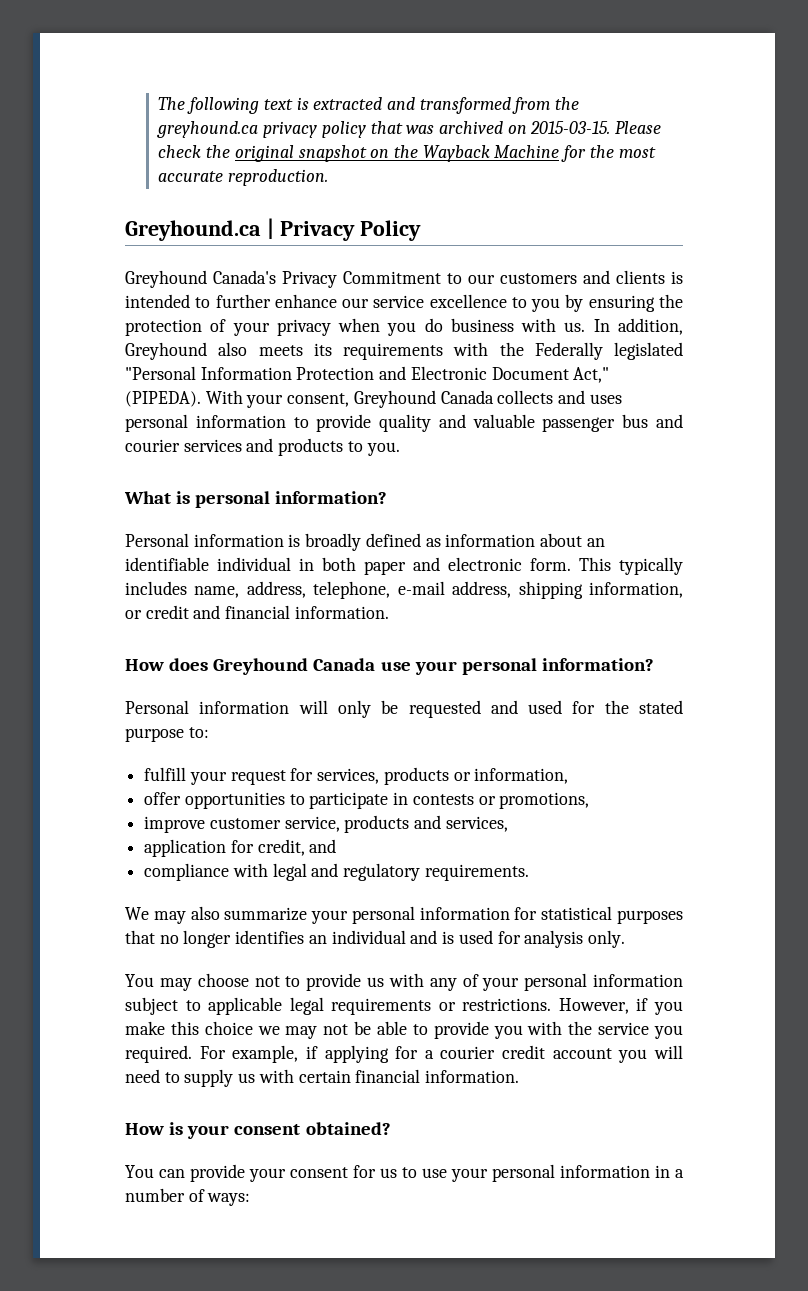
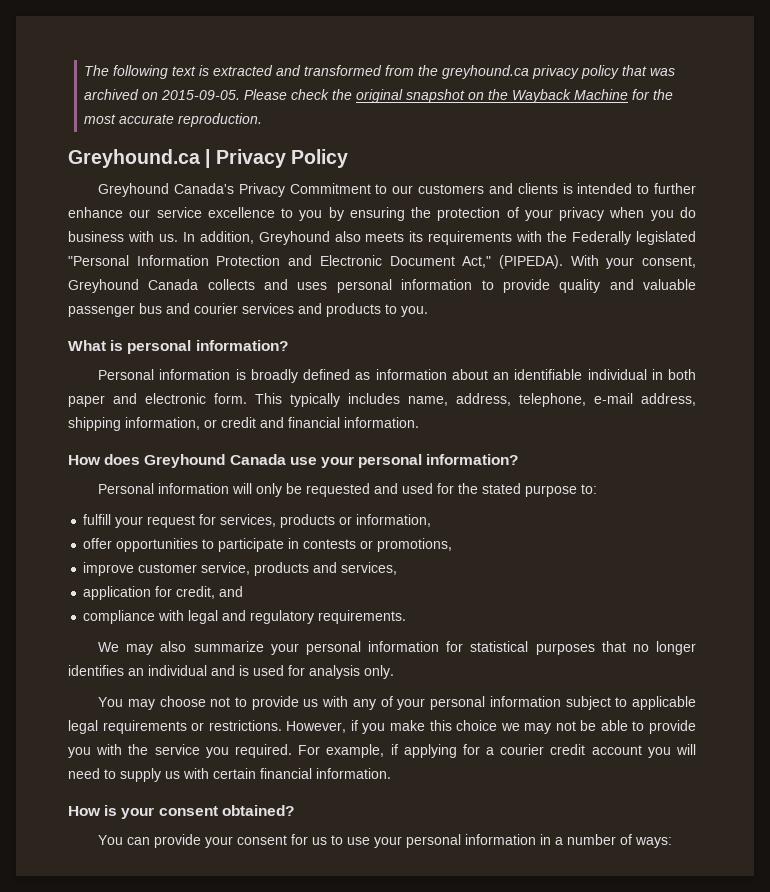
- The following text is extracted and transformed from the greyhound.ca privacy policy that was archived on 2015-03-15.
+ The following text is extracted and transformed from the greyhound.ca privacy policy that was archived on 2015-09-05.

